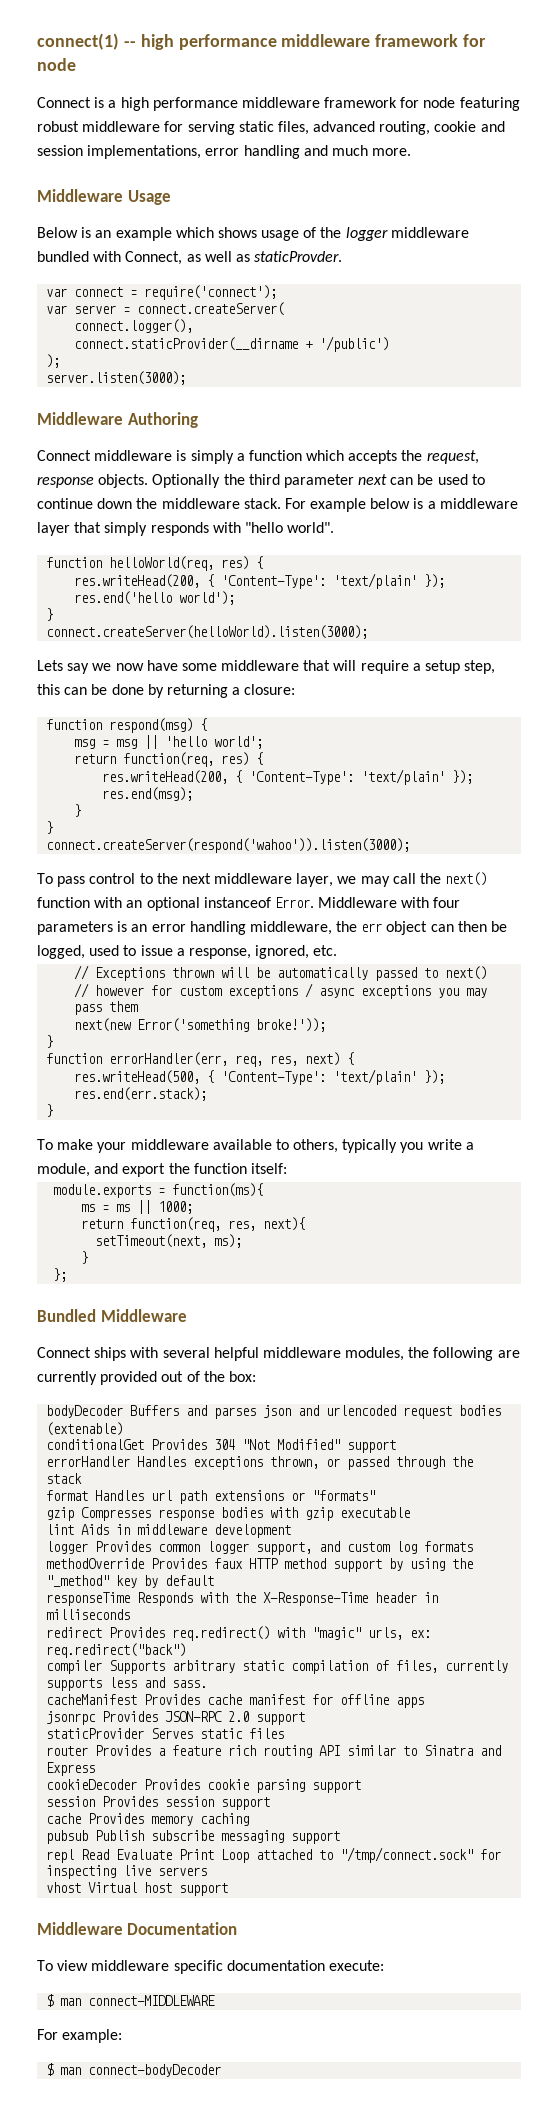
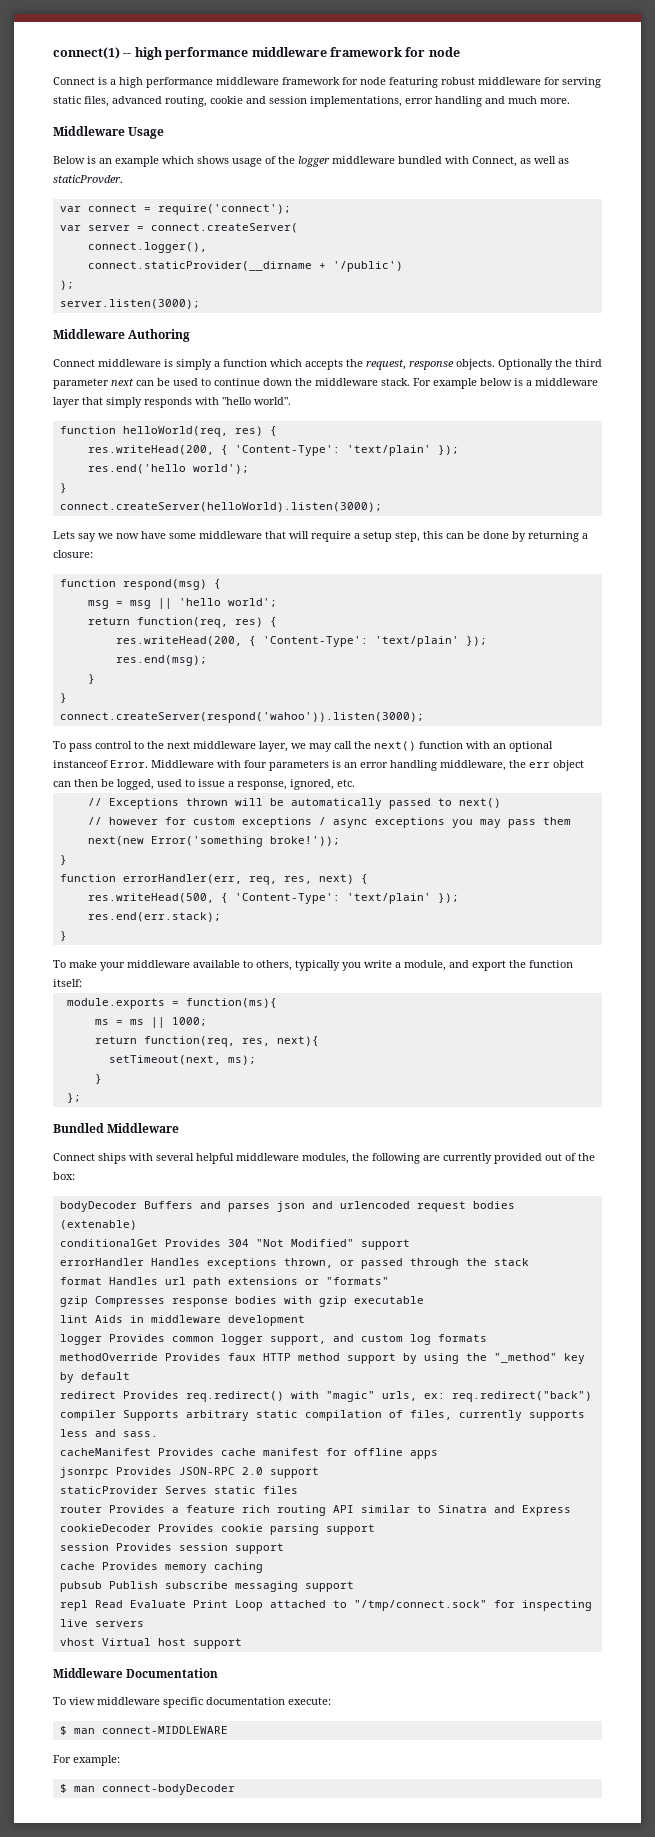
- responseTime Responds with the X-Response-Time header in milliseconds

